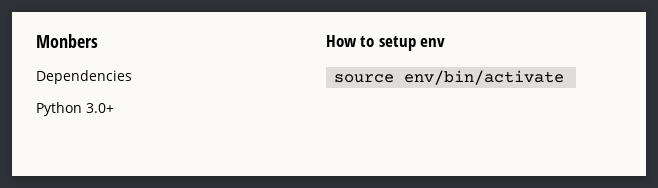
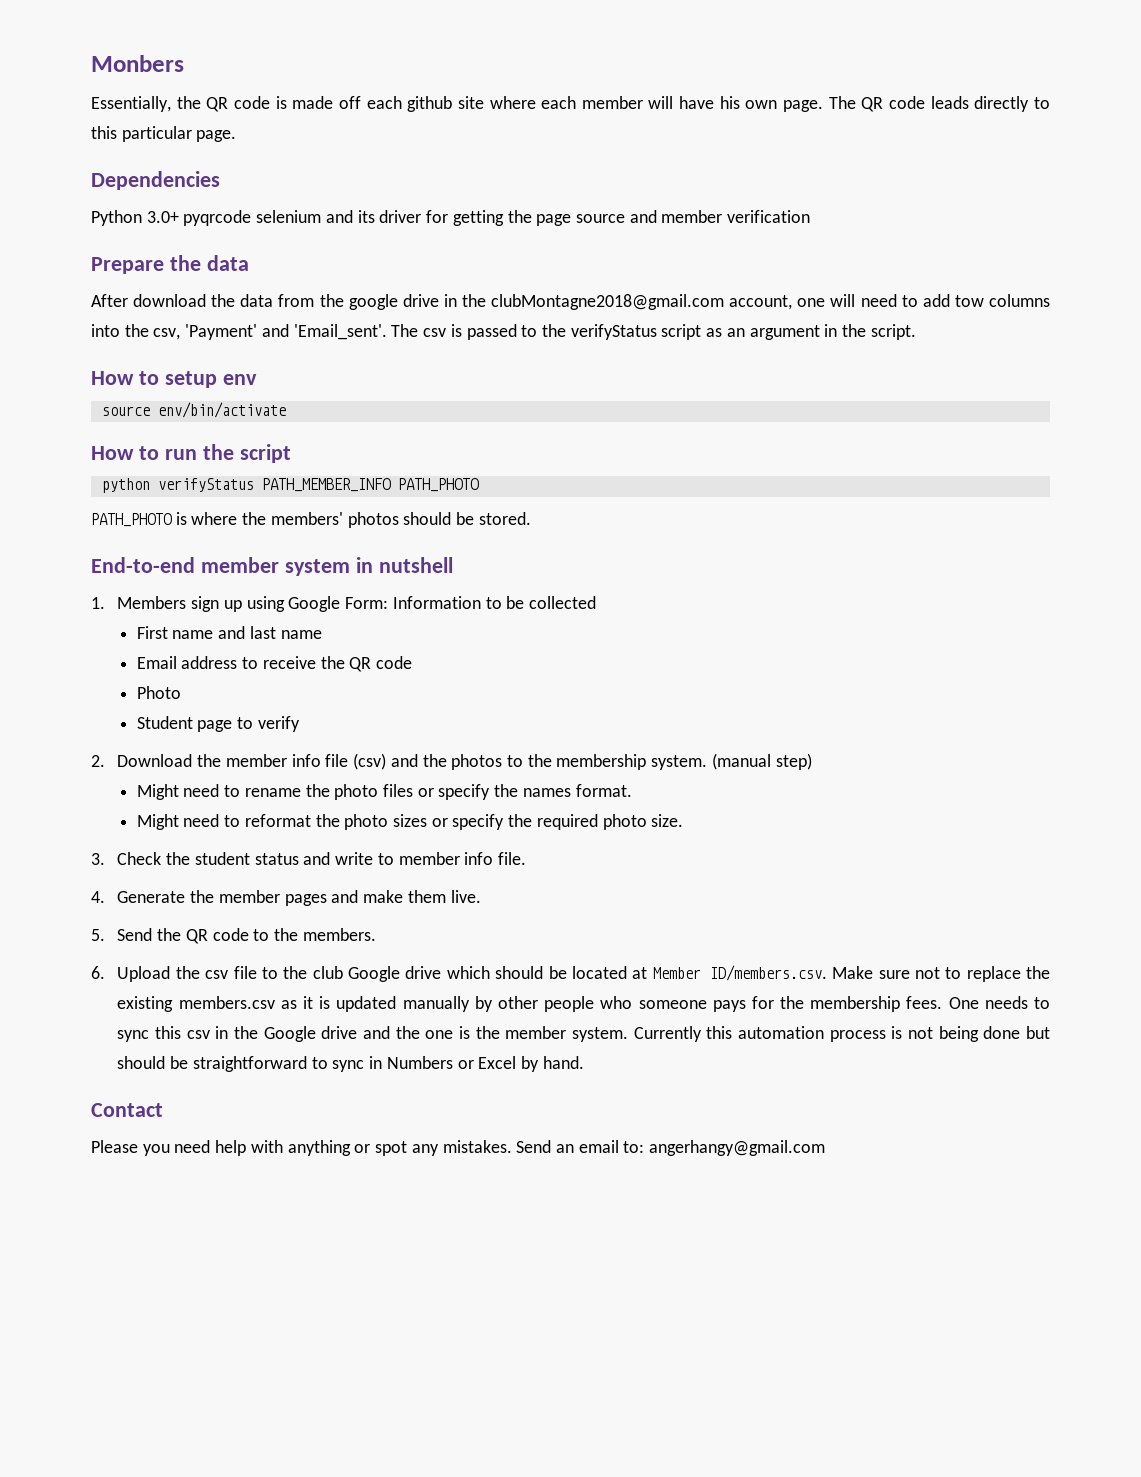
+ Essentially, the QR code is made off each github site where each member will have his own page. The QR code leads directly to this particular page.
  Dependencies
- Python 3.0+
+ Python 3.0+ pyqrcode selenium and its driver for getting the page source and member verification
+ Prepare the data
+ After download the data from the google drive in the clubMontagne2018@gmail.com account, one will need to add tow columns into the csv, 'Payment' and 'Email_sent'. The csv is passed to the verifyStatus script as an argument in the script.
+ How to run the script
+ python verifyStatus PATH_MEMBER_INFO PATH_PHOTO
+ PATH_PHOTO is where the members' photos should be stored.
+ End-to-end member system in nutshell
+ 1. Members sign up using Google Form: Information to be collected
+ First name and last name
+ Email address to receive the QR code
+ Photo
+ Student page to verify
+ 2. Download the member info file (csv) and the photos to the membership system. (manual step)
+ Might need to rename the photo files or specify the names format.
+ Might need to reformat the photo sizes or specify the required photo size.
+ 3. Check the student status and write to member info file.
+ 4. Generate the member pages and make them live.
+ 5. Send the QR code to the members.
+ 6. Upload the csv file to the club Google drive which should be located at Member ID/members.csv. Make sure not to replace the existing members.csv as it is updated manually by other people who someone pays for the membership fees. One needs to sync this csv in the Google drive and the one is the member system. Currently this automation process is not being done but should be straightforward to sync in Numbers or Excel by hand.
+ Contact
+ Please you need help with anything or spot any mistakes. Send an email to: angerhangy@gmail.com

